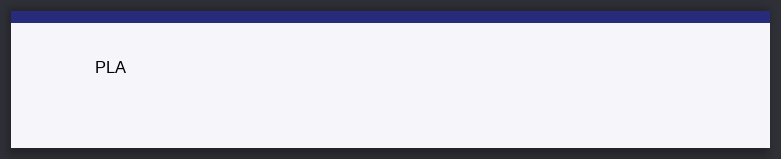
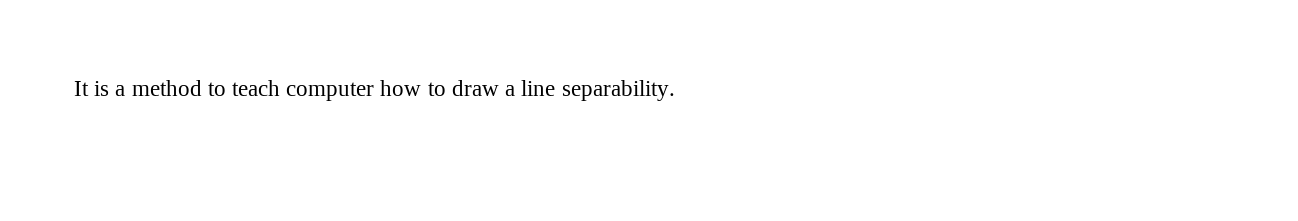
- PLA
+ It is a method to teach computer how to draw a line separability.

